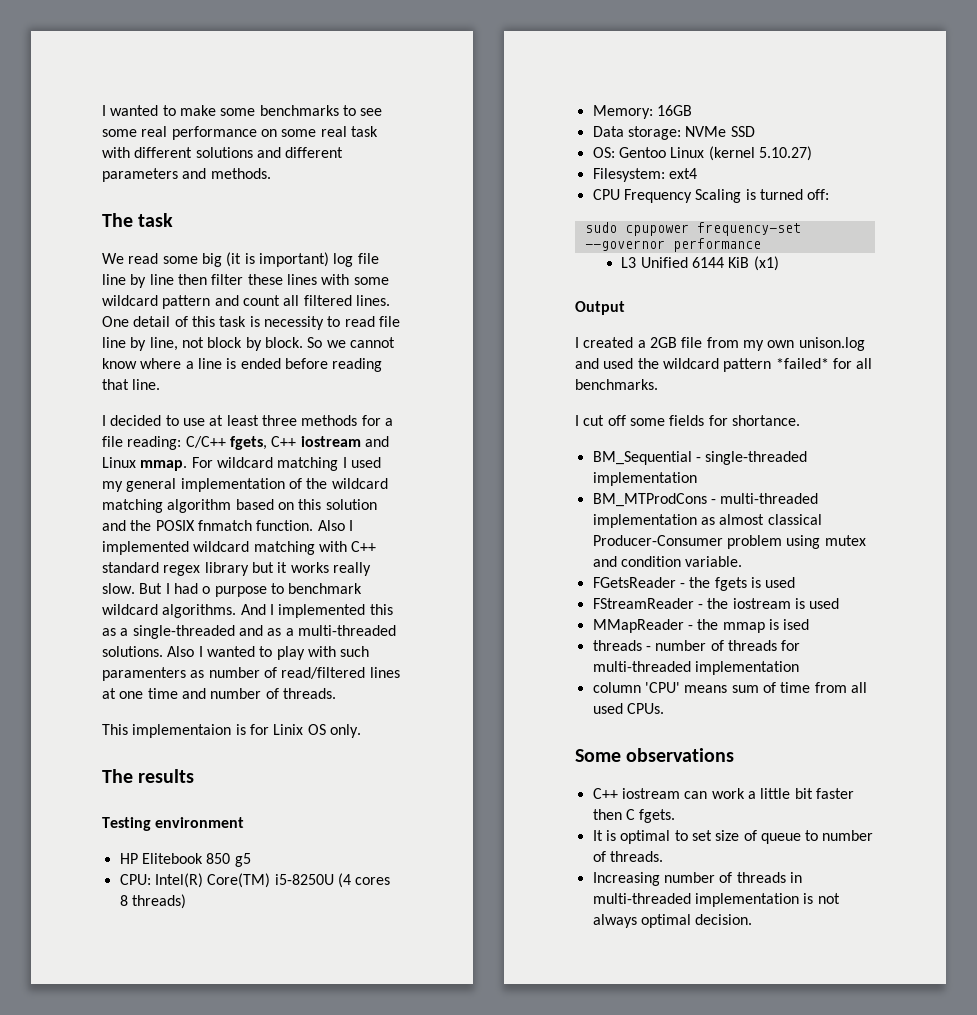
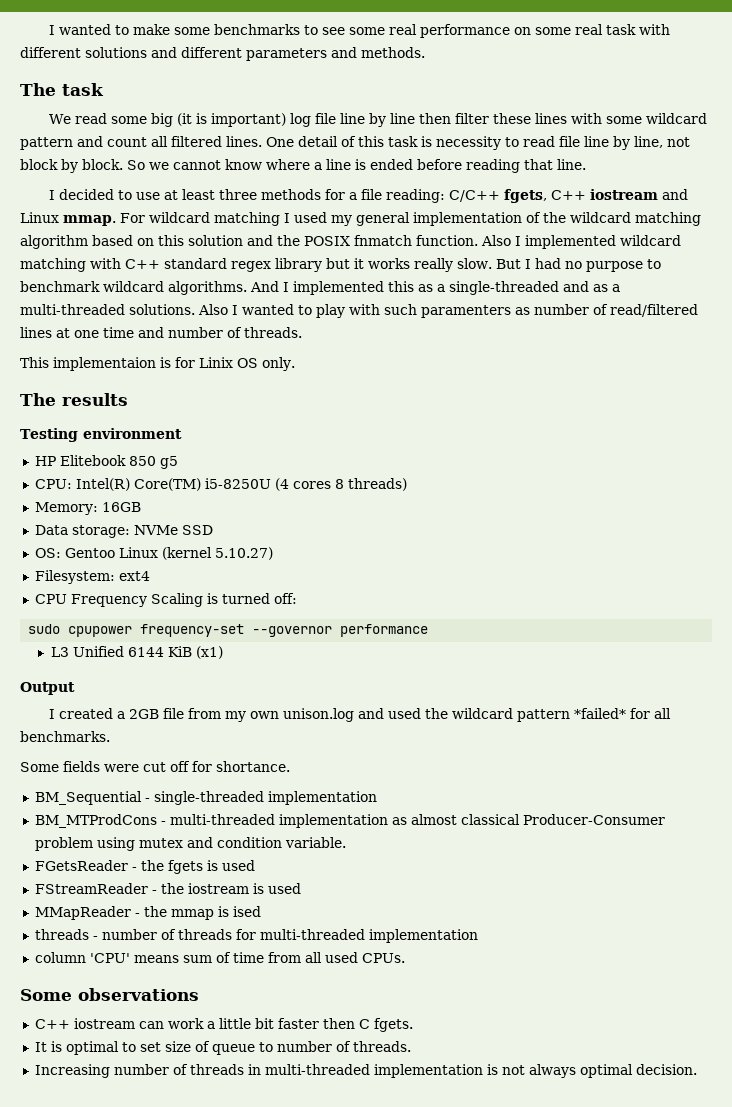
- But I had o purpose to benchmark wildcard algorithms.
+ But I had no purpose to benchmark wildcard algorithms.
- I cut off some fields for shortance.
+ Some fields were cut off for shortance.

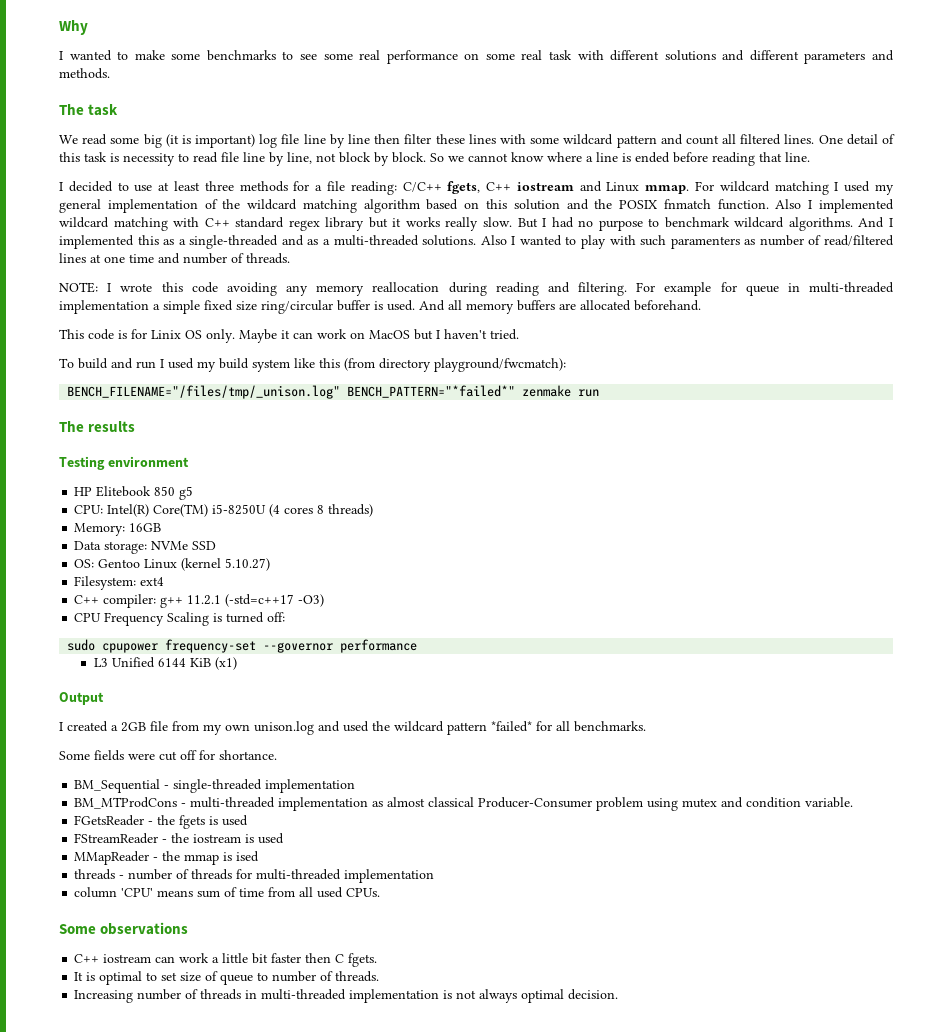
+ Why
+ NOTE: I wrote this code avoiding any memory reallocation during reading and filtering. For example for queue in multi-threaded implementation a simple fixed size ring/circular buffer is used. And all memory buffers are allocated beforehand.
- This implementaion is for Linix OS only.
+ This code is for Linix OS only. Maybe it can work on MacOS but I haven't tried.
+ To build and run I used my build system like this (from directory playground/fwcmatch):
+ BENCH_FILENAME="/files/tmp/_unison.log" BENCH_PATTERN="*failed*" zenmake run
+ C++ compiler: g++ 11.2.1 (-std=c++17 -O3)

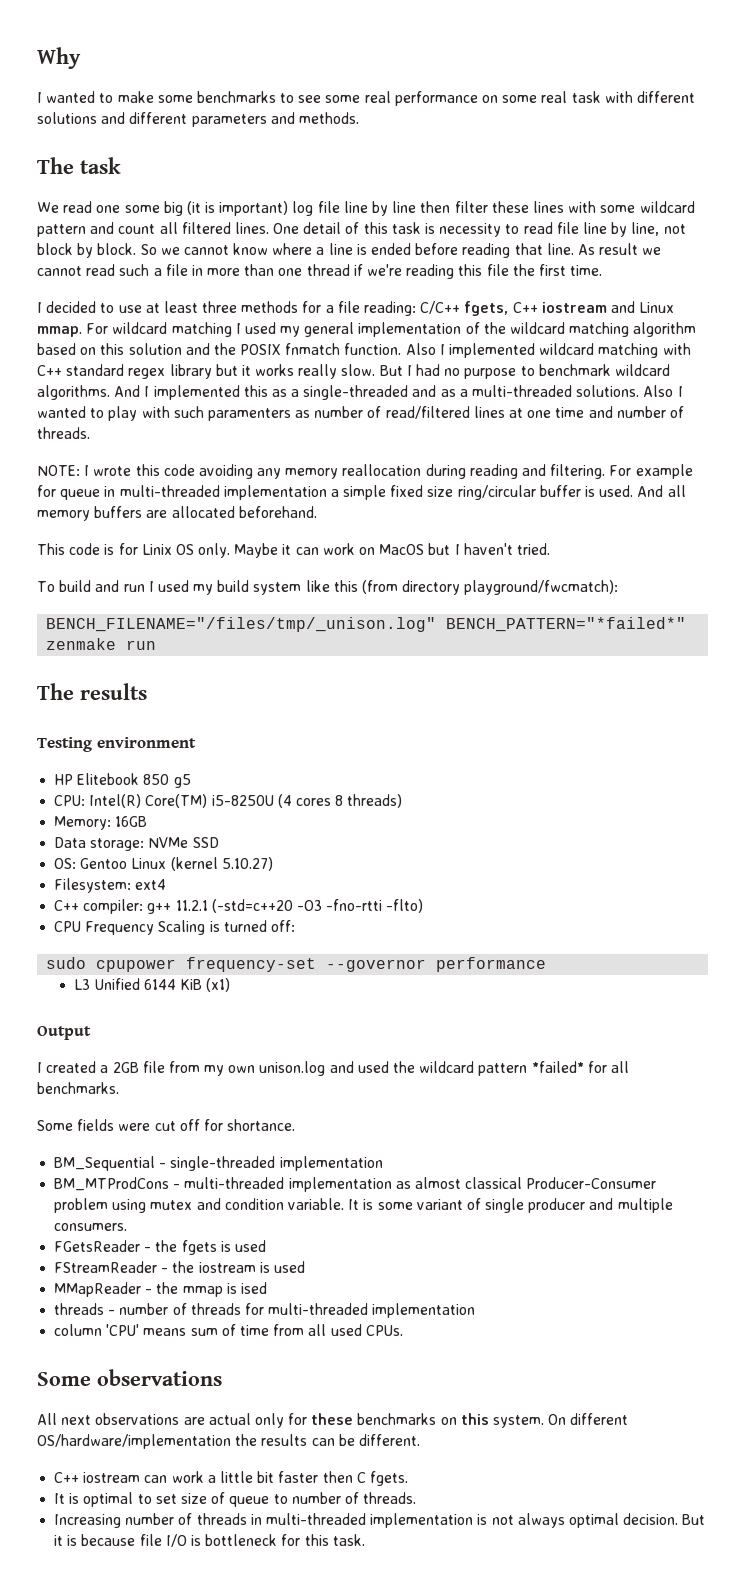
- We read some big (it is important) log file line by line then filter these lines with some wildcard pattern and count all filtered lines.
+ We read one some big (it is important) log file line by line then filter these lines with some wildcard pattern and count all filtered lines.
+ As result we cannot read such a file in more than one thread if we're reading this file the first time.
- C++ compiler: g++ 11.2.1 (-std=c++17 -O3)
+ C++ compiler: g++ 11.2.1 (-std=c++20 -O3 -fno-rtti -flto)
+ It is some variant of single producer and multiple consumers.
+ All next observations are actual only for these benchmarks on this system. On different OS/hardware/implementation the results can be different.
+ But it is because file I/O is bottleneck for this task.

